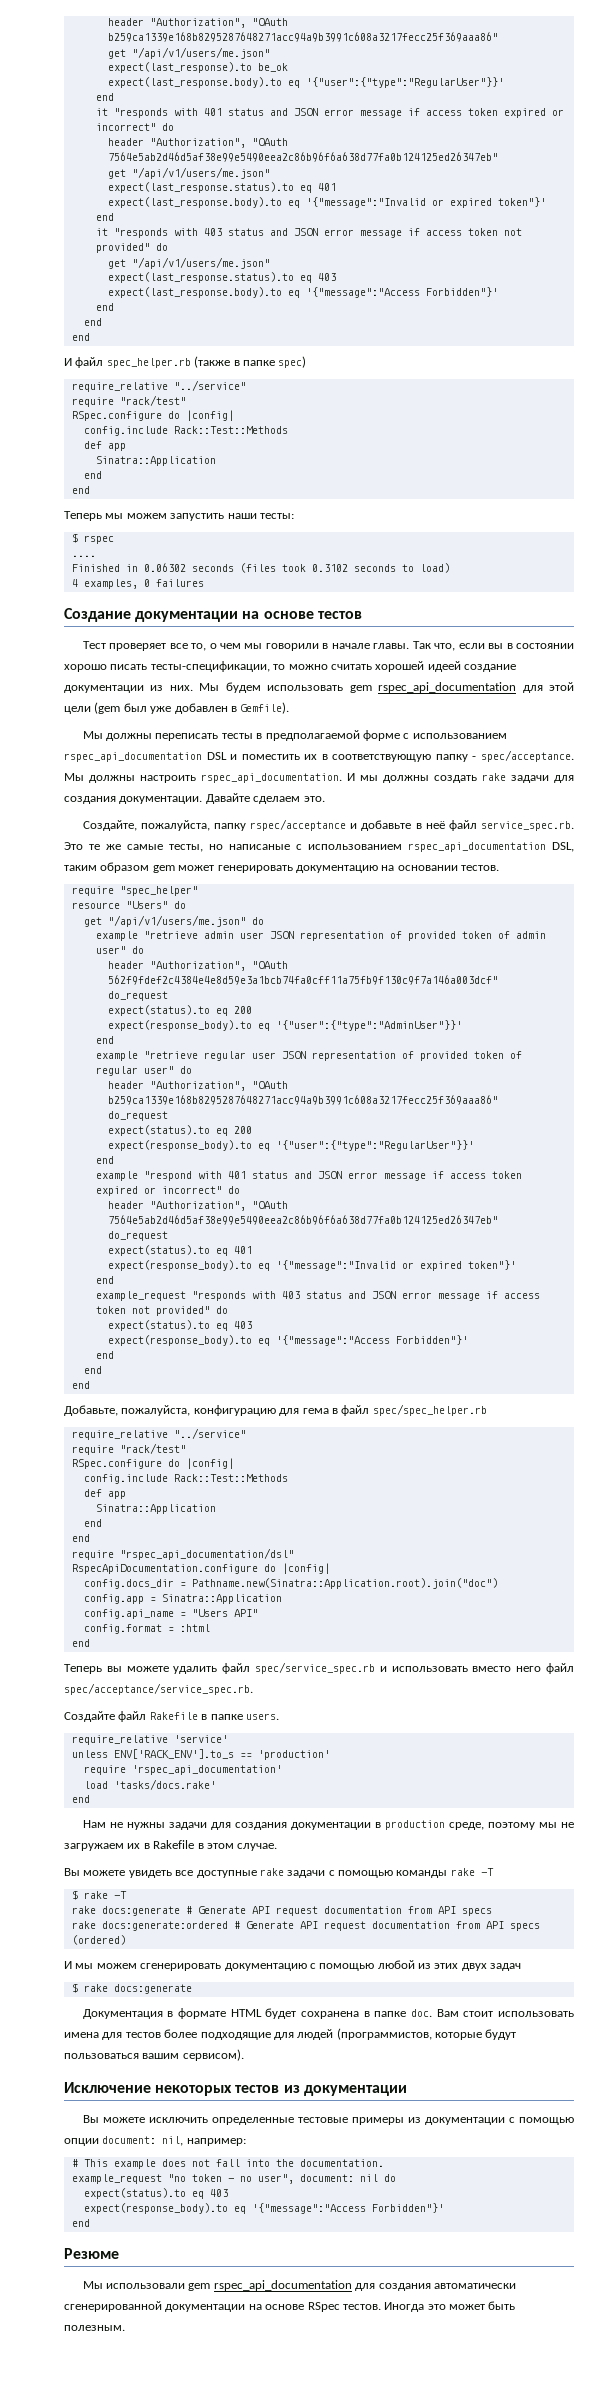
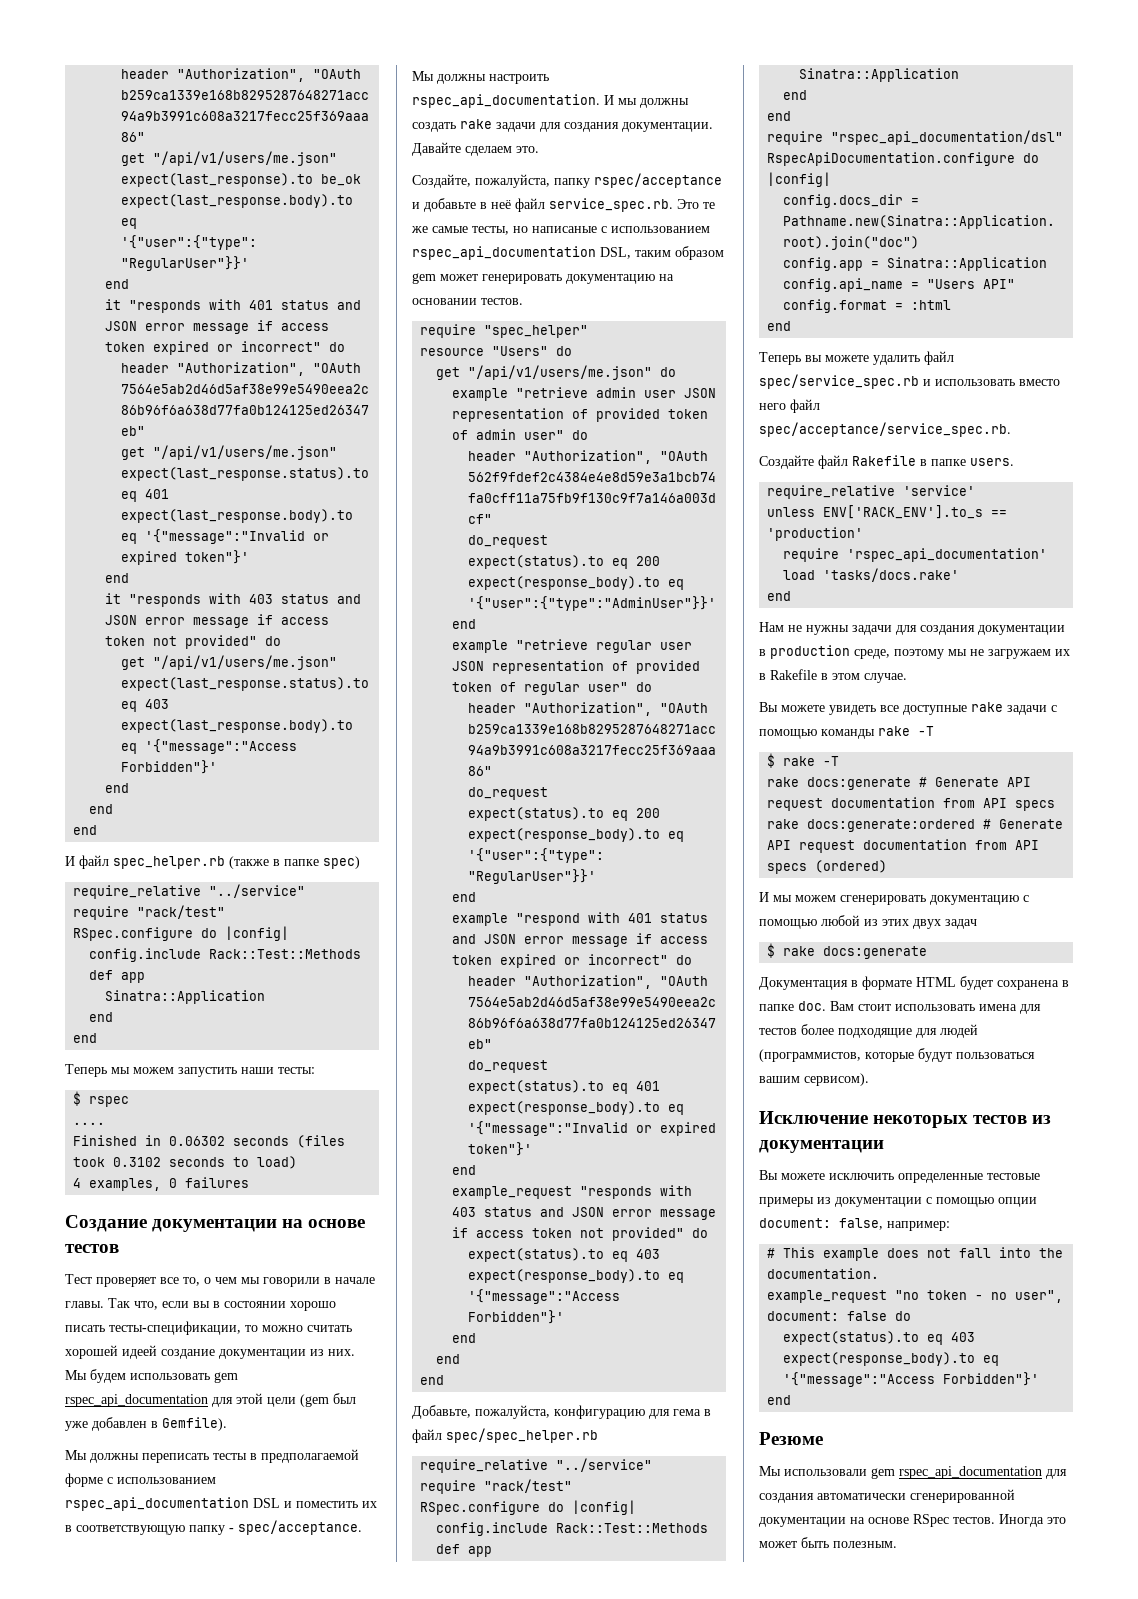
- Вы можете исключить определенные тестовые примеры из документации с помощью опции document: nil, например:
+ Вы можете исключить определенные тестовые примеры из документации с помощью опции document: false, например:
- example_request "no token - no user", document: nil do
+ example_request "no token - no user", document: false do

